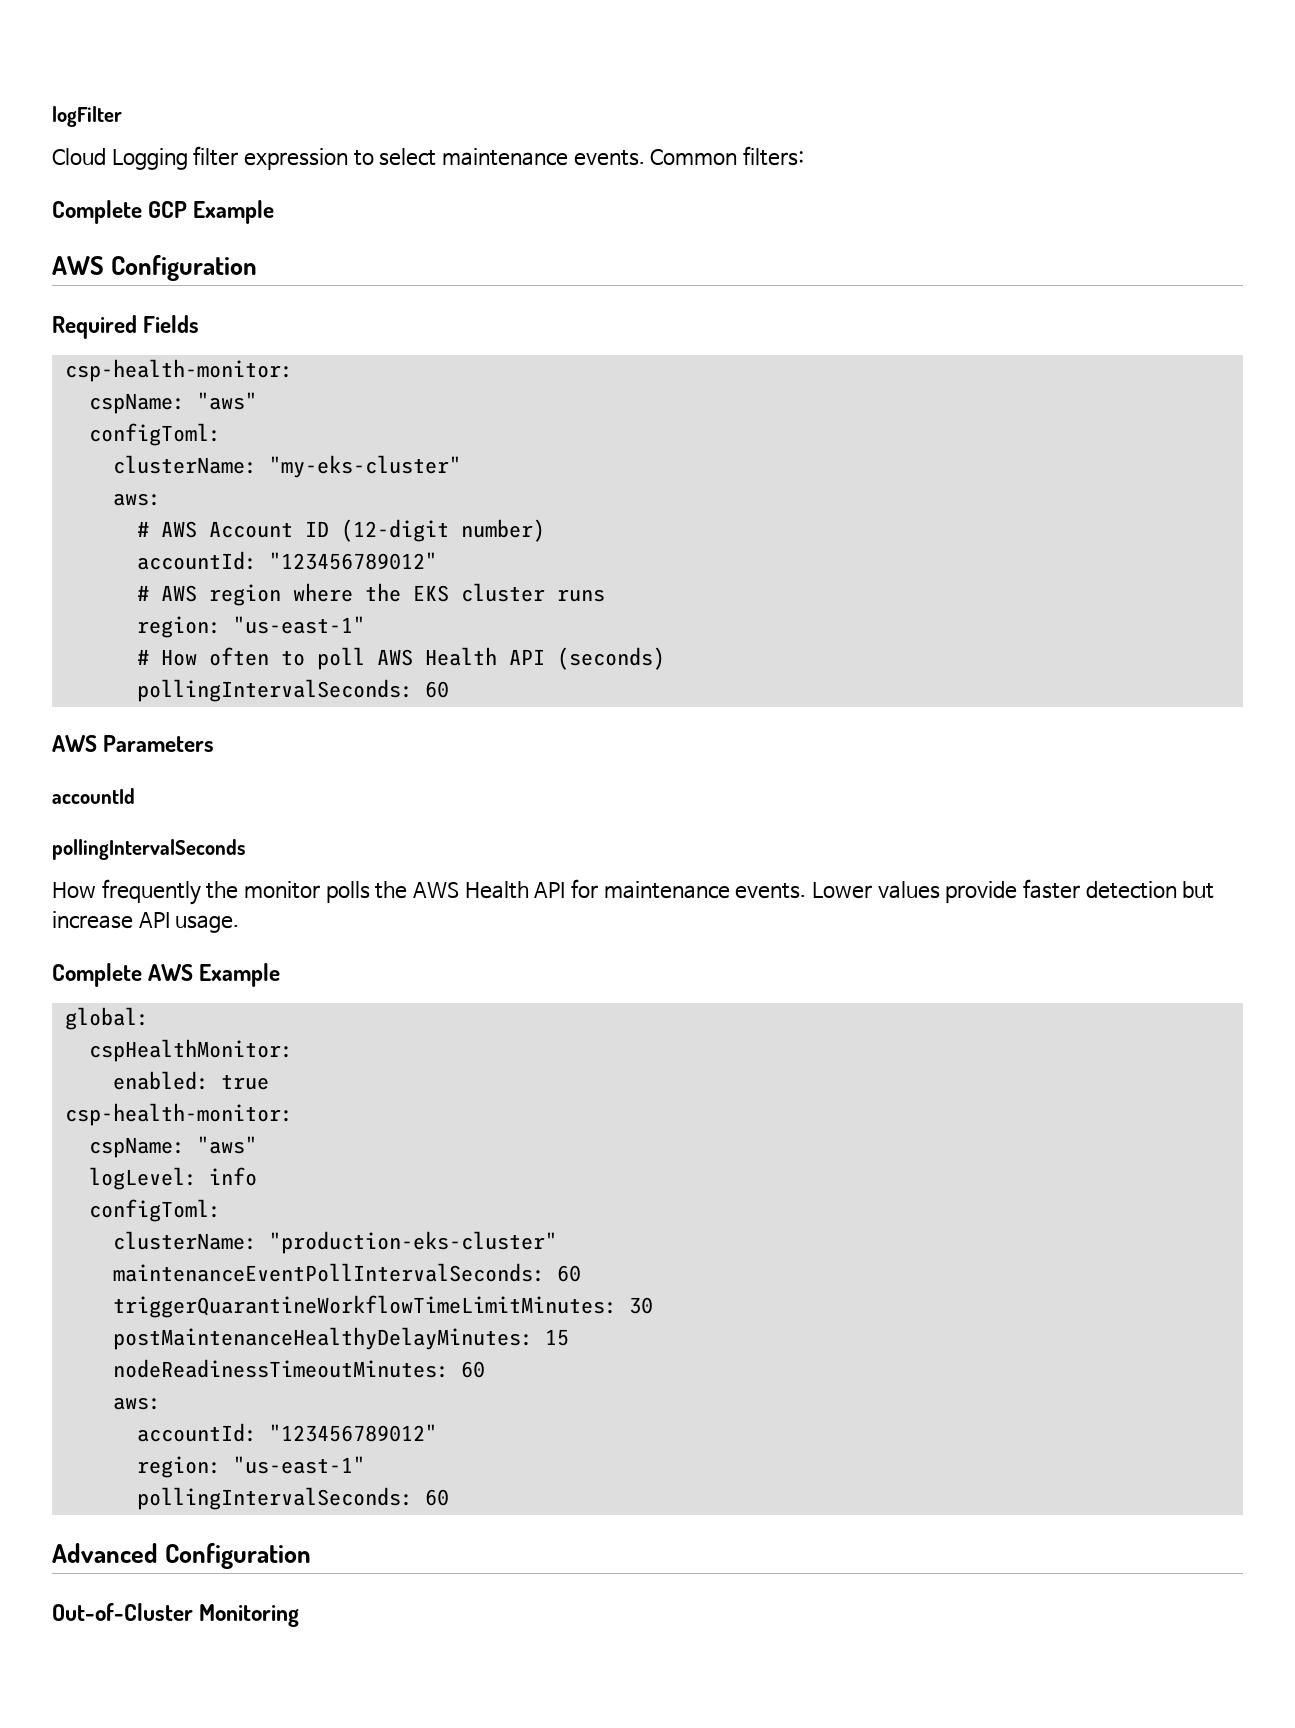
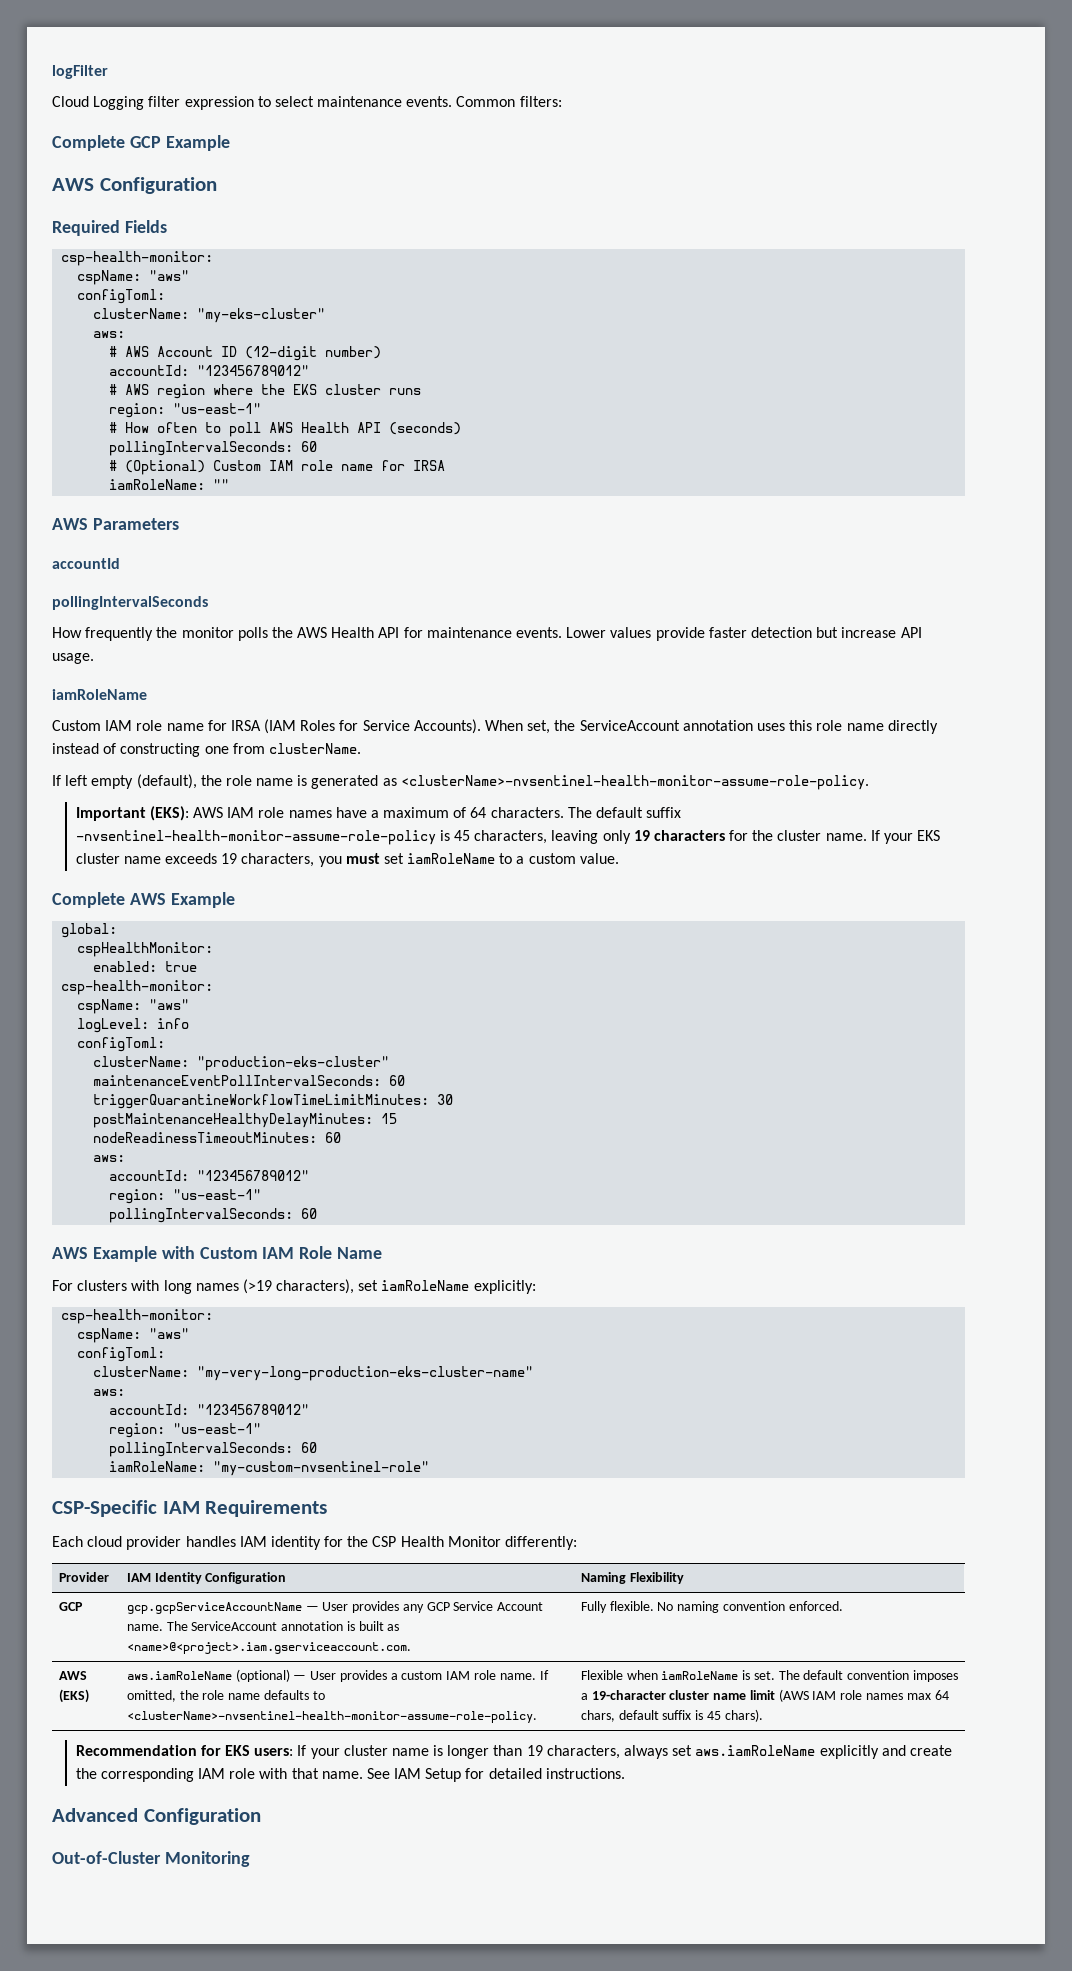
+ # (Optional) Custom IAM role name for IRSA
+ iamRoleName: ""
  Lower values provide faster detection but increase API usage.
+ iamRoleName
+ Custom IAM role name for IRSA (IAM Roles for Service Accounts). When set, the ServiceAccount annotation uses this role name directly instead of constructing one from clusterName.
+ If left empty (default), the role name is generated as <clusterName>-nvsentinel-health-monitor-assume-role-policy.
+ Important (EKS): AWS IAM role names have a maximum of 64 characters. The default suffix -nvsentinel-health-monitor-assume-role-policy is 45 characters, leaving only 19 characters for the cluster name. If your EKS cluster name exceeds 19 characters, you must set iamRoleName to a custom value.
+ AWS Example with Custom IAM Role Name
+ For clusters with long names (>19 characters), set iamRoleName explicitly:
+ csp-health-monitor:
+ cspName: "aws"
+ configToml:
+ clusterName: "my-very-long-production-eks-cluster-name"
+ aws:
+ accountId: "123456789012"
+ region: "us-east-1"
+ pollingIntervalSeconds: 60
+ iamRoleName: "my-custom-nvsentinel-role"
+ CSP-Specific IAM Requirements
+ Each cloud provider handles IAM identity for the CSP Health Monitor differently:
+ Provider | IAM Identity Configuration | Naming Flexibility
+ GCP | gcp.gcpServiceAccountName — User provides any GCP Service Account name. The ServiceAccount annotation is built as <name>@<project>.iam.gserviceaccount.com. | Fully flexible. No naming convention enforced.
+ AWS (EKS) | aws.iamRoleName (optional) — User provides a custom IAM role name. If omitted, the role name defaults to <clusterName>-nvsentinel-health-monitor-assume-role-policy. | Flexible when iamRoleName is set. The default convention imposes a 19-character cluster name limit (AWS IAM role names max 64 chars, default suffix is 45 chars).
+ Recommendation for EKS users: If your cluster name is longer than 19 characters, always set aws.iamRoleName explicitly and create the corresponding IAM role with that name. See IAM Setup for detailed instructions.

